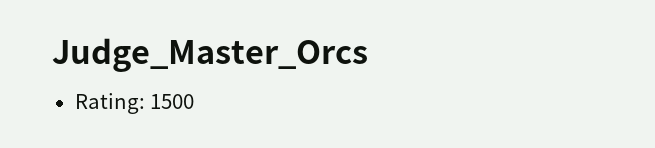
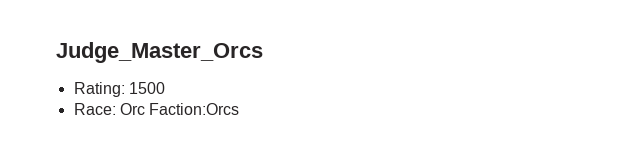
+ Race: Orc Faction:Orcs

